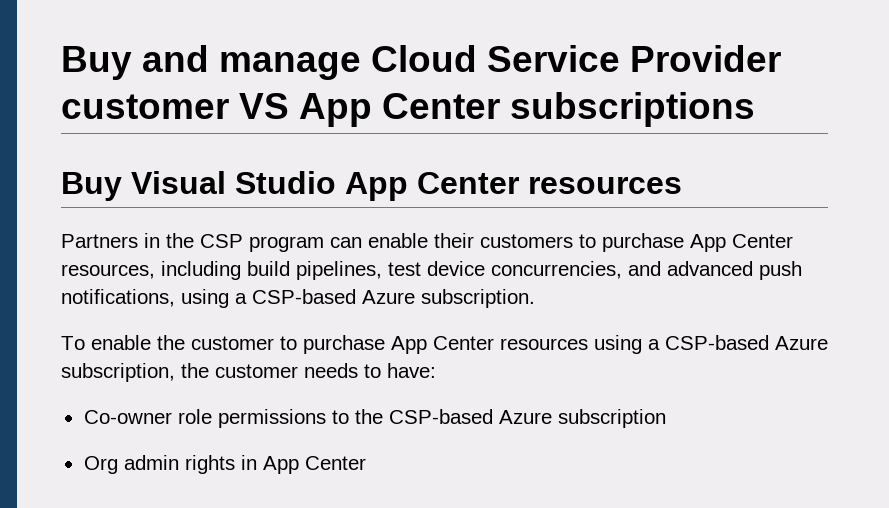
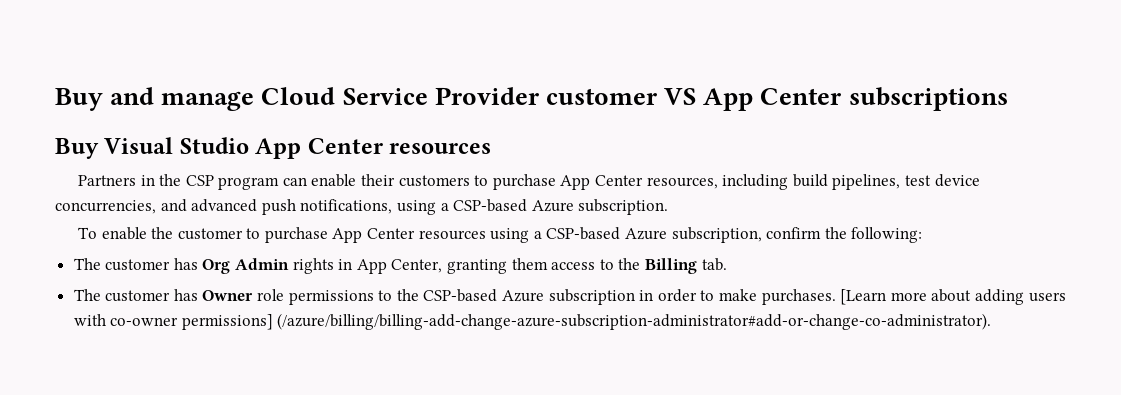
- To enable the customer to purchase App Center resources using a CSP-based Azure subscription, the customer needs to have:
- Co-owner role permissions to the CSP-based Azure subscription
- Org admin rights in App Center
+ To enable the customer to purchase App Center resources using a CSP-based Azure subscription, confirm the following:
+ The customer has Org Admin rights in App Center, granting them access to the Billing tab.
+ The customer has Owner role permissions to the CSP-based Azure subscription in order to make purchases. [Learn more about adding users with co-owner permissions] (/azure/billing/billing-add-change-azure-subscription-administrator#add-or-change-co-administrator).

